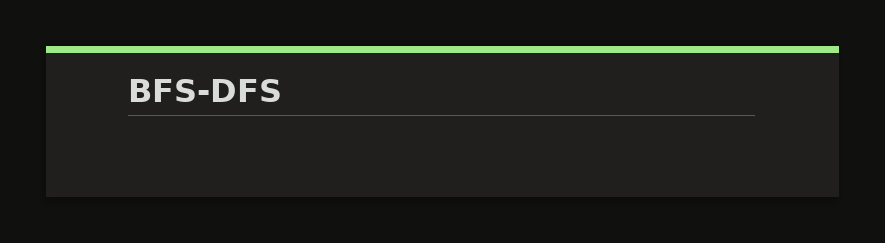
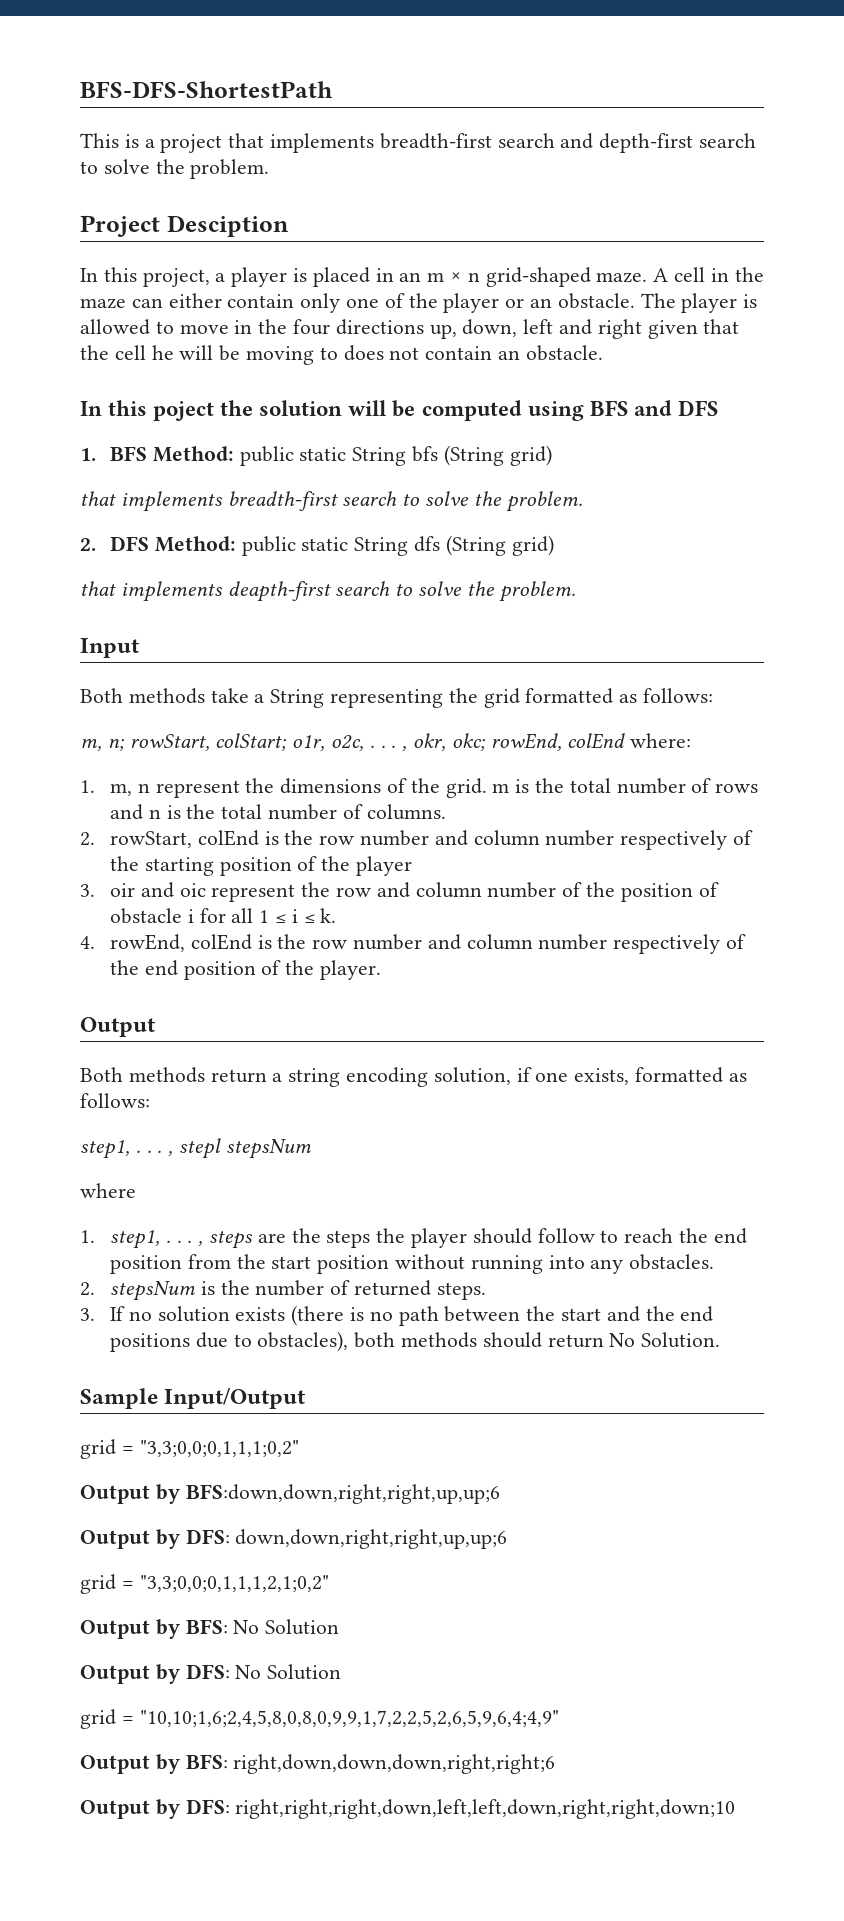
- BFS-DFS
+ BFS-DFS-ShortestPath
+ This is a project that implements breadth-first search and depth-first search to solve the problem.
+ Project Desciption
+ In this project, a player is placed in an m × n grid-shaped maze. A cell in the maze can either contain only one of the player or an obstacle. The player is allowed to move in the four directions up, down, left and right given that the cell he will be moving to does not contain an obstacle.
+ In this poject the solution will be computed using BFS and DFS
+ 1. BFS Method: public static String bfs (String grid)
+ that implements breadth-first search to solve the problem.
+ 2. DFS Method: public static String dfs (String grid)
+ that implements deapth-first search to solve the problem.
+ Input
+ Both methods take a String representing the grid formatted as follows:
+ m, n; rowStart, colStart; o1r, o2c, . . . , okr, okc; rowEnd, colEnd where:
+ 1. m, n represent the dimensions of the grid. m is the total number of rows and n is the total number of columns.
+ 2. rowStart, colEnd is the row number and column number respectively of the starting position of the player
+ 3. oir and oic represent the row and column number of the position of obstacle i for all 1 ≤ i ≤ k.
+ 4. rowEnd, colEnd is the row number and column number respectively of the end position of the player.
+ Output
+ Both methods return a string encoding solution, if one exists, formatted as follows:
+ step1, . . . , stepl stepsNum
+ where
+ 1. step1, . . . , steps are the steps the player should follow to reach the end position from the start position without running into any obstacles.
+ 2. stepsNum is the number of returned steps.
+ 3. If no solution exists (there is no path between the start and the end positions due to obstacles), both methods should return No Solution.
+ Sample Input/Output
+ grid = "3,3;0,0;0,1,1,1;0,2"
+ Output by BFS:down,down,right,right,up,up;6
+ Output by DFS: down,down,right,right,up,up;6
+ grid = "3,3;0,0;0,1,1,1,2,1;0,2"
+ Output by BFS: No Solution
+ Output by DFS: No Solution
+ grid = "10,10;1,6;2,4,5,8,0,8,0,9,9,1,7,2,2,5,2,6,5,9,6,4;4,9"
+ Output by BFS: right,down,down,down,right,right;6
+ Output by DFS: right,right,right,down,left,left,down,right,right,down;10

